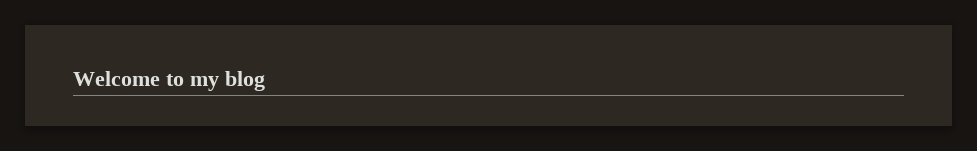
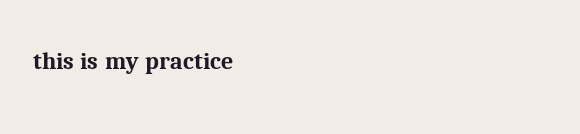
- Welcome to my blog
+ this is my practice

